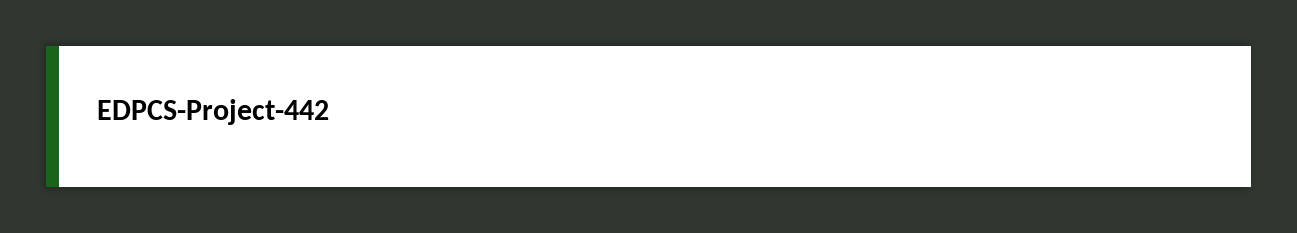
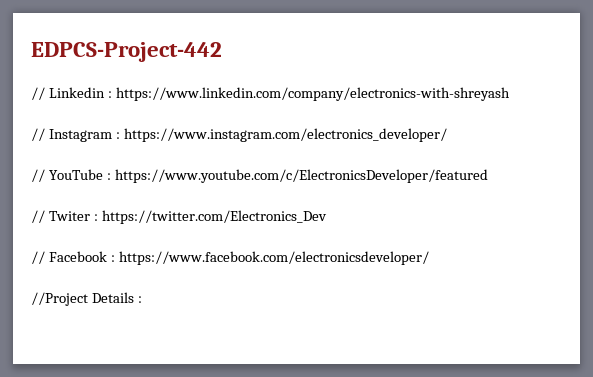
+ // Linkedin : https://www.linkedin.com/company/electronics-with-shreyash
+ // Instagram : https://www.instagram.com/electronics_developer/
+ // YouTube : https://www.youtube.com/c/ElectronicsDeveloper/featured
+ // Twiter : https://twitter.com/Electronics_Dev
+ // Facebook : https://www.facebook.com/electronicsdeveloper/
+ //Project Details :

